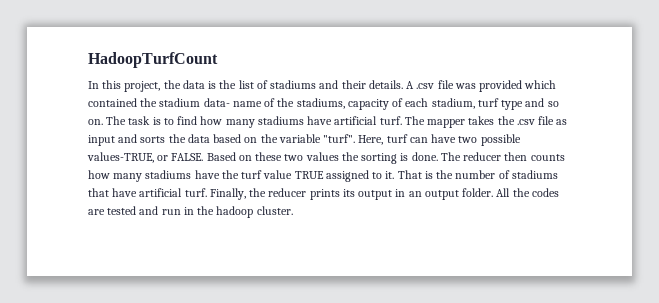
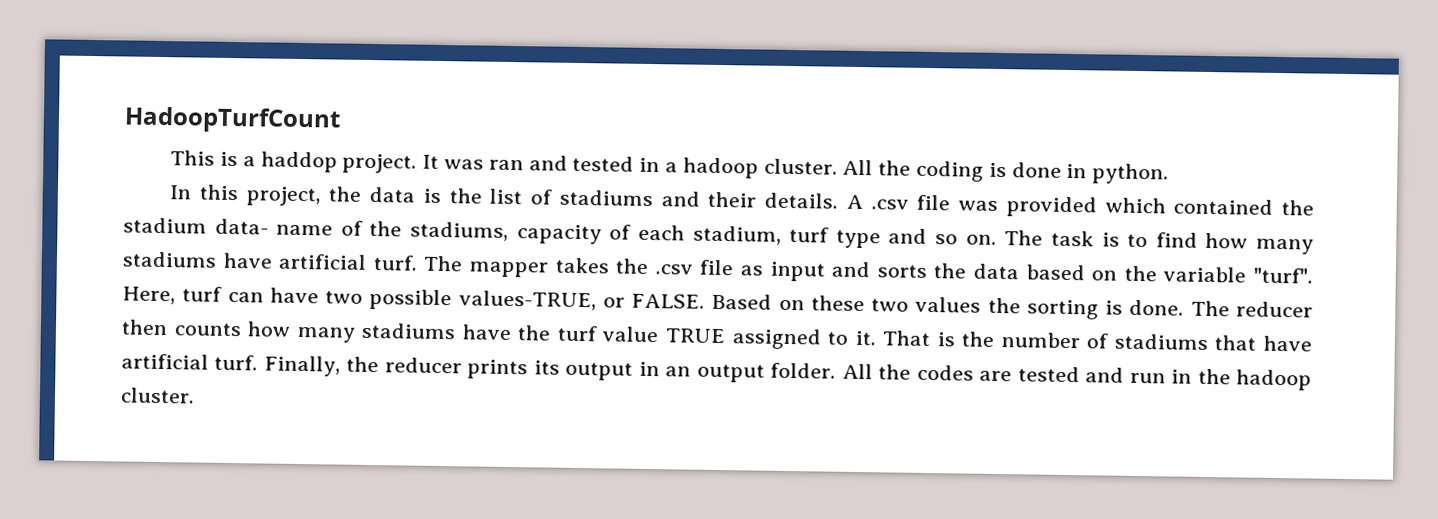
+ This is a haddop project. It was ran and tested in a hadoop cluster. All the coding is done in python.

